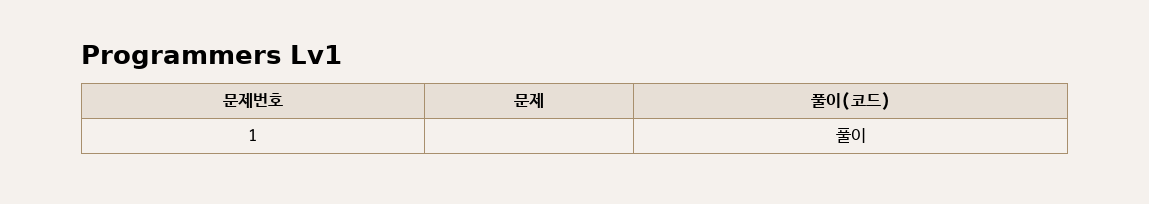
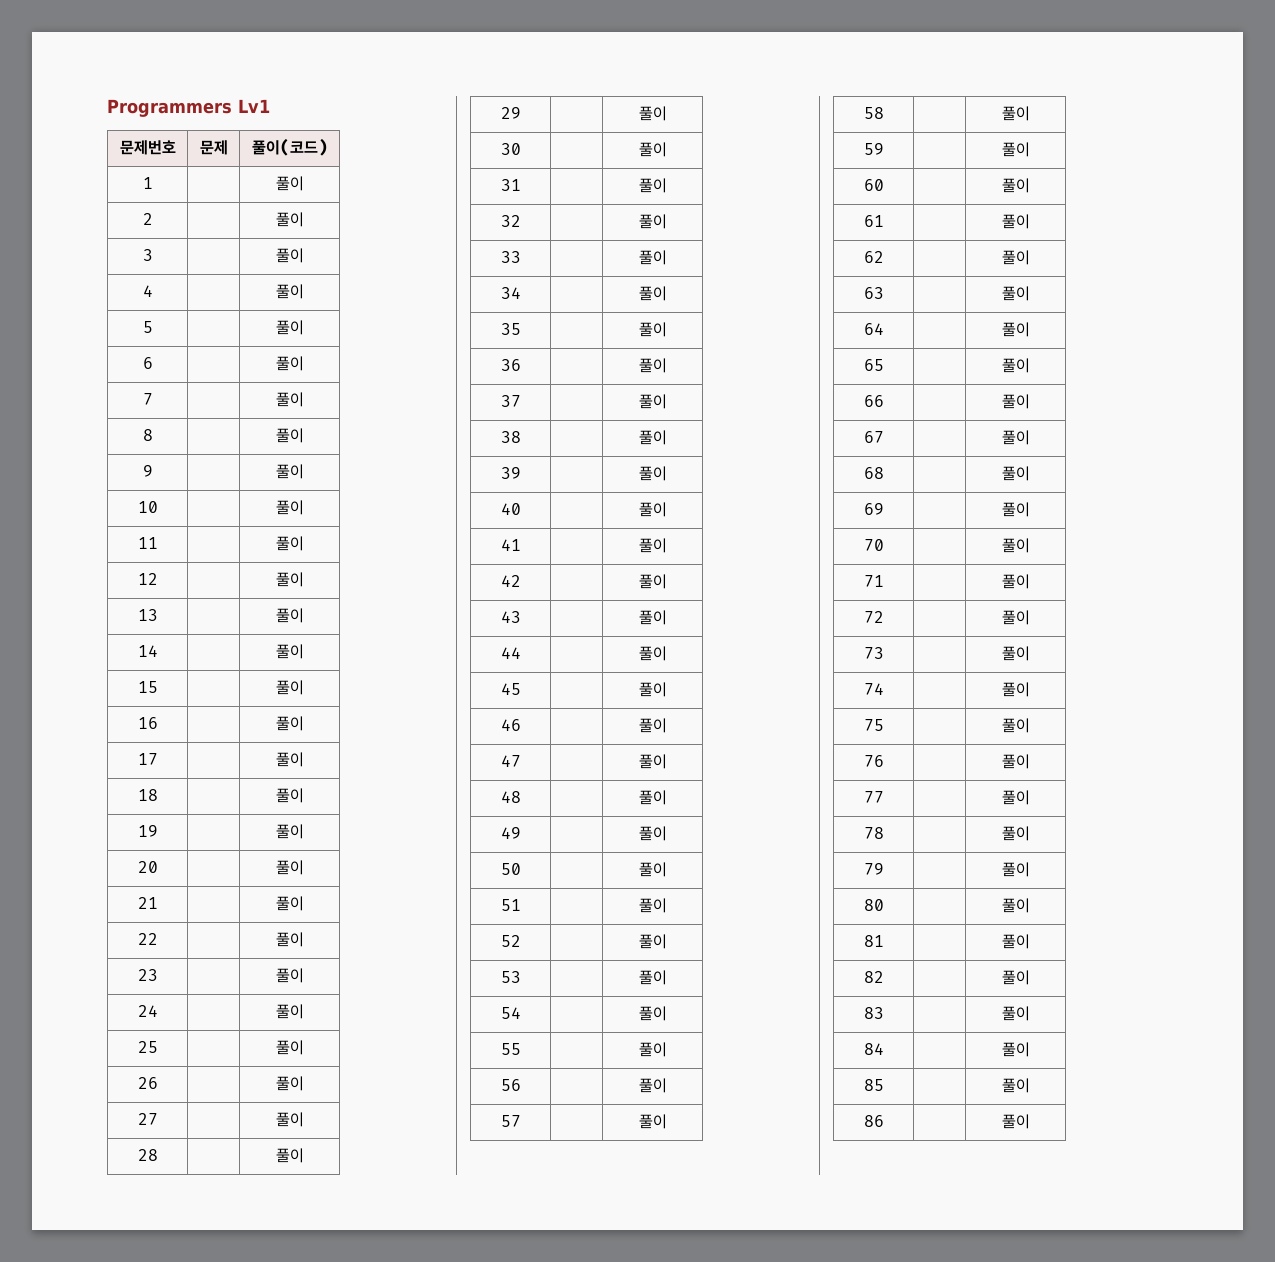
+ 2 | | 풀이
+ 3 | | 풀이
+ 4 | | 풀이
+ 5 | | 풀이
+ 6 | | 풀이
+ 7 | | 풀이
+ 8 | | 풀이
+ 9 | | 풀이
+ 10 | | 풀이
+ 11 | | 풀이
+ 12 | | 풀이
+ 13 | | 풀이
+ 14 | | 풀이
+ 15 | | 풀이
+ 16 | | 풀이
+ 17 | | 풀이
+ 18 | | 풀이
+ 19 | | 풀이
+ 20 | | 풀이
+ 21 | | 풀이
+ 22 | | 풀이
+ 23 | | 풀이
+ 24 | | 풀이
+ 25 | | 풀이
+ 26 | | 풀이
+ 27 | | 풀이
+ 28 | | 풀이
+ 29 | | 풀이
+ 30 | | 풀이
+ 31 | | 풀이
+ 32 | | 풀이
+ 33 | | 풀이
+ 34 | | 풀이
+ 35 | | 풀이
+ 36 | | 풀이
+ 37 | | 풀이
+ 38 | | 풀이
+ 39 | | 풀이
+ 40 | | 풀이
+ 41 | | 풀이
+ 42 | | 풀이
+ 43 | | 풀이
+ 44 | | 풀이
+ 45 | | 풀이
+ 46 | | 풀이
+ 47 | | 풀이
+ 48 | | 풀이
+ 49 | | 풀이
+ 50 | | 풀이
+ 51 | | 풀이
+ 52 | | 풀이
+ 53 | | 풀이
+ 54 | | 풀이
+ 55 | | 풀이
+ 56 | | 풀이
+ 57 | | 풀이
+ 58 | | 풀이
+ 59 | | 풀이
+ 60 | | 풀이
+ 61 | | 풀이
+ 62 | | 풀이
+ 63 | | 풀이
+ 64 | | 풀이
+ 65 | | 풀이
+ 66 | | 풀이
+ 67 | | 풀이
+ 68 | | 풀이
+ 69 | | 풀이
+ 70 | | 풀이
+ 71 | | 풀이
+ 72 | | 풀이
+ 73 | | 풀이
+ 74 | | 풀이
+ 75 | | 풀이
+ 76 | | 풀이
+ 77 | | 풀이
+ 78 | | 풀이
+ 79 | | 풀이
+ 80 | | 풀이
+ 81 | | 풀이
+ 82 | | 풀이
+ 83 | | 풀이
+ 84 | | 풀이
+ 85 | | 풀이
+ 86 | | 풀이

